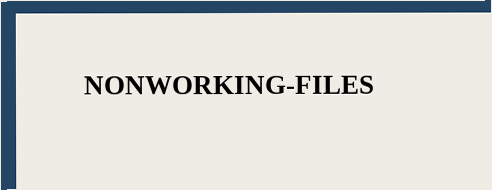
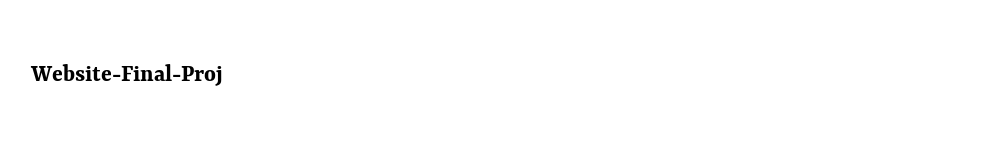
- NONWORKING-FILES
+ Website-Final-Proj

